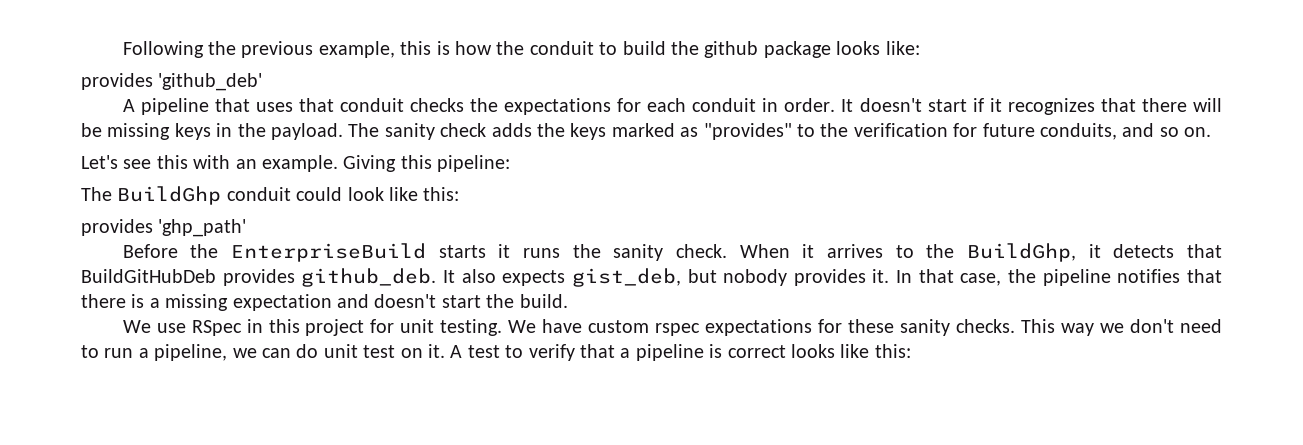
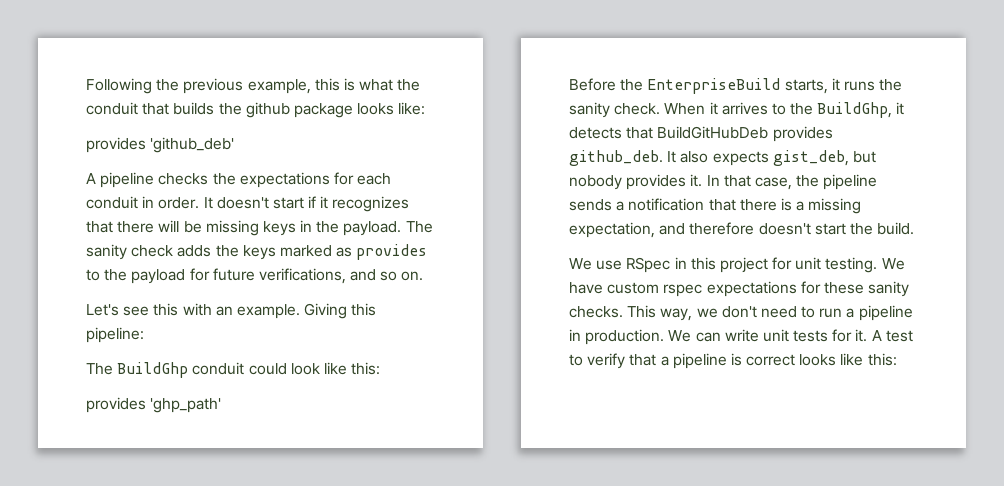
- Following the previous example, this is how the conduit to build the github package looks like:
+ Following the previous example, this is what the conduit that builds the github package looks like:
- A pipeline that uses that conduit checks the expectations for each conduit in order.
+ A pipeline checks the expectations for each conduit in order.
- The sanity check adds the keys marked as "provides" to the verification for future conduits, and so on.
+ The sanity check adds the keys marked as provides to the payload for future verifications, and so on.
- Before the EnterpriseBuild starts it runs the sanity check.
+ Before the EnterpriseBuild starts, it runs the sanity check.
- In that case, the pipeline notifies that there is a missing expectation and doesn't start the build.
+ In that case, the pipeline sends a notification that there is a missing expectation, and therefore doesn't start the build.
- This way we don't need to run a pipeline, we can do unit test on it.
+ This way, we don't need to run a pipeline in production. We can write unit tests for it.

